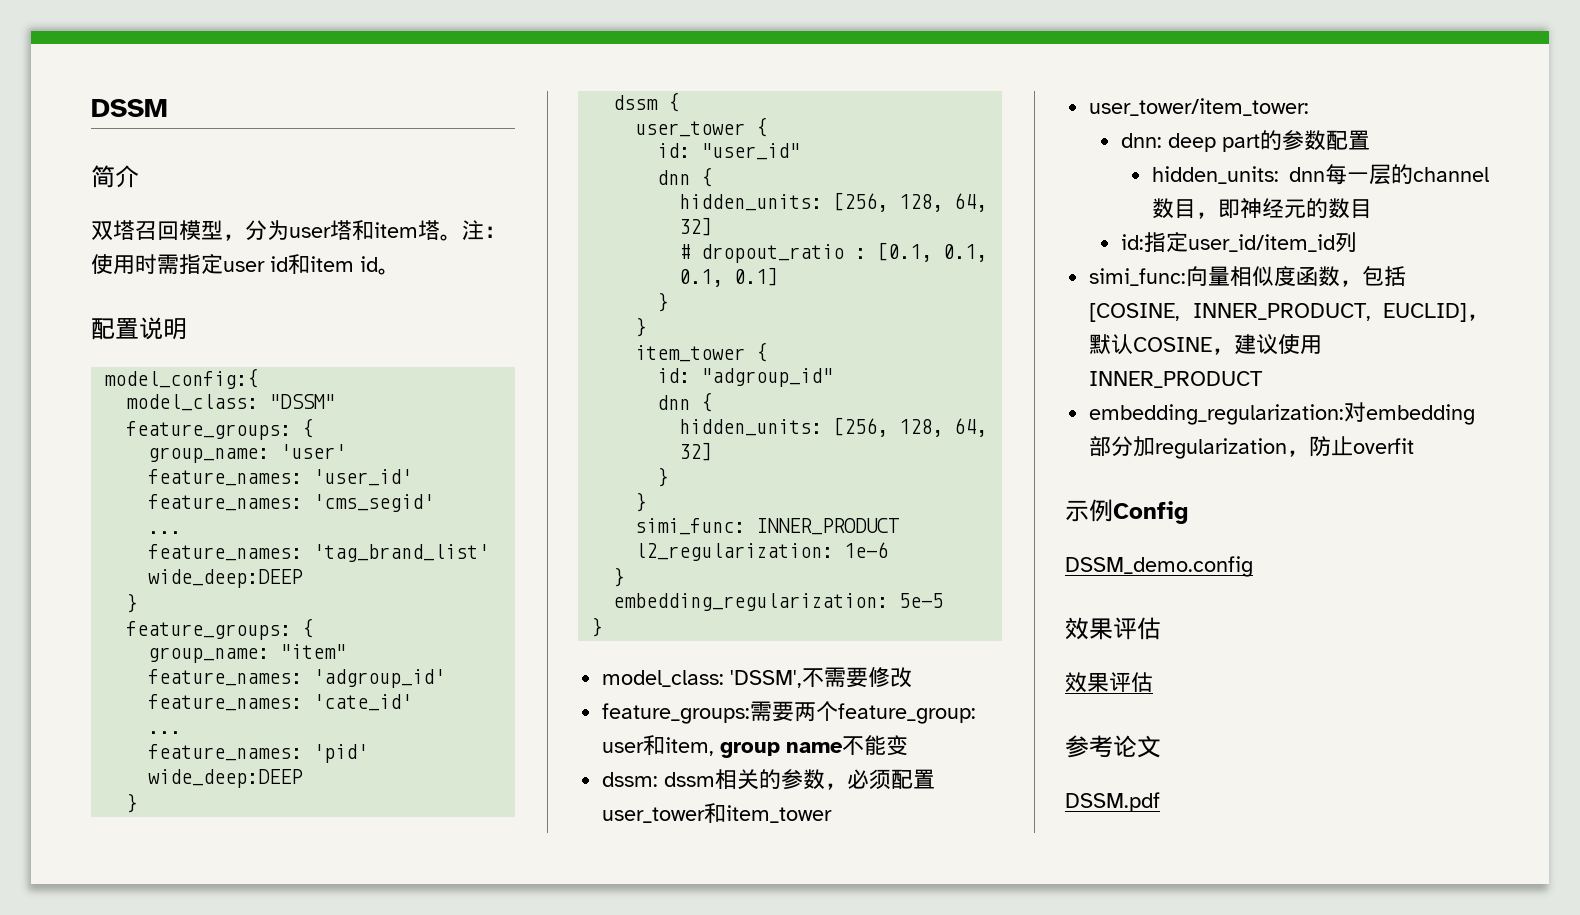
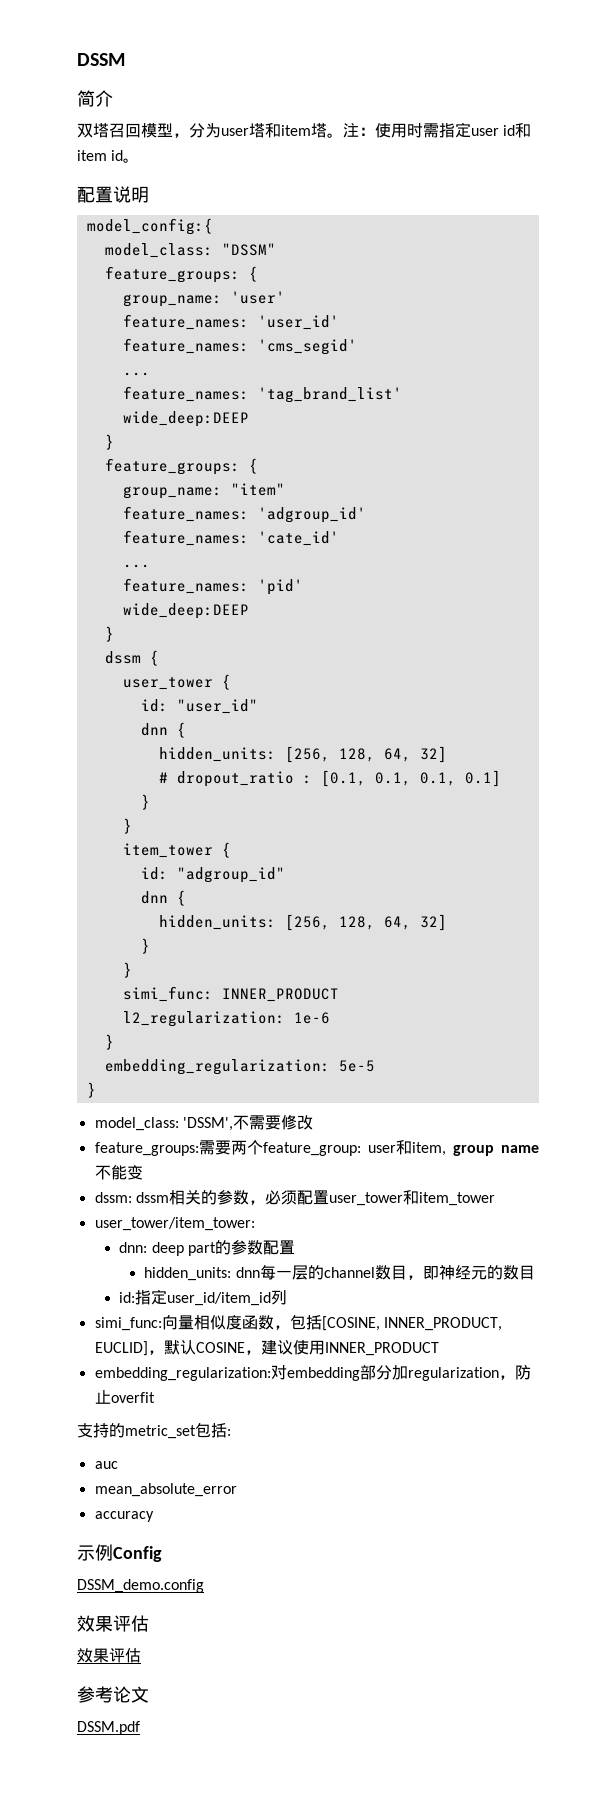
+ 支持的metric_set包括:
+ auc
+ mean_absolute_error
+ accuracy

